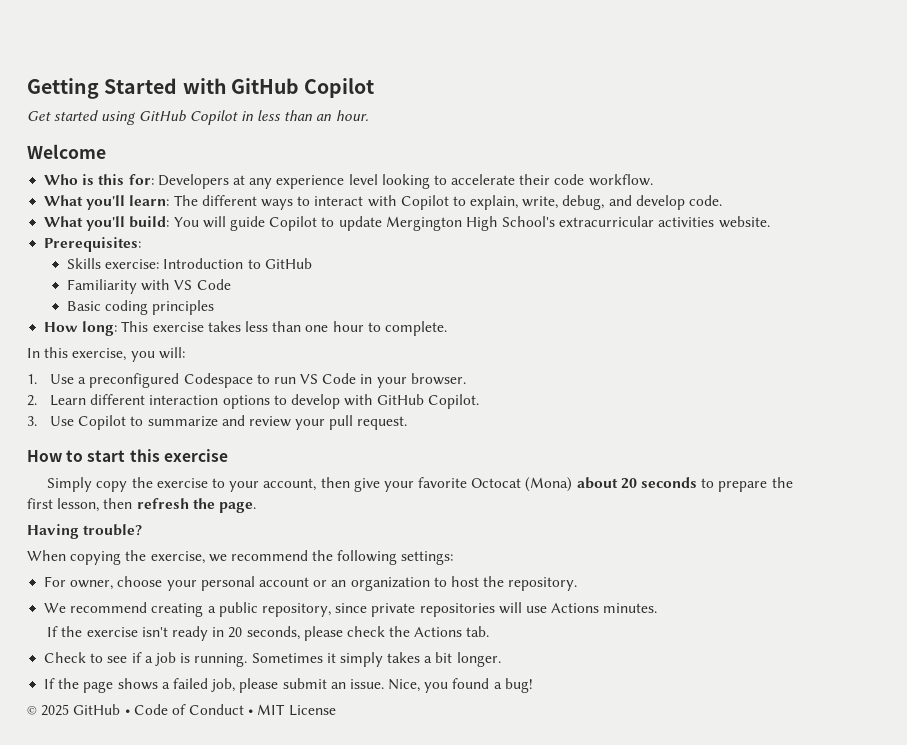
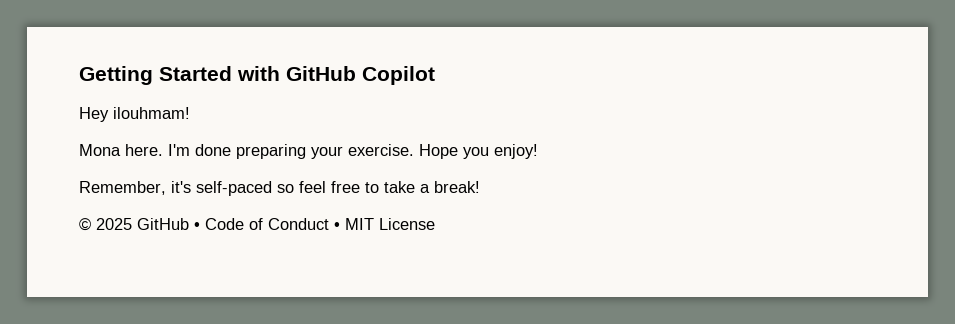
- Get started using GitHub Copilot in less than an hour.
- Welcome
- Who is this for: Developers at any experience level looking to accelerate their code workflow.
- What you'll learn: The different ways to interact with Copilot to explain, write, debug, and develop code.
- What you'll build: You will guide Copilot to update Mergington High School's extracurricular activities website.
- Prerequisites:
- Skills exercise: Introduction to GitHub
- Familiarity with VS Code
- Basic coding principles
- How long: This exercise takes less than one hour to complete.
- In this exercise, you will:
- 1. Use a preconfigured Codespace to run VS Code in your browser.
- 2. Learn different interaction options to develop with GitHub Copilot.
- 3. Use Copilot to summarize and review your pull request.
- How to start this exercise
- Simply copy the exercise to your account, then give your favorite Octocat (Mona) about 20 seconds to prepare the first lesson, then refresh the page.
- Having trouble?
- When copying the exercise, we recommend the following settings:
- For owner, choose your personal account or an organization to host the repository.
- We recommend creating a public repository, since private repositories will use Actions minutes.
- If the exercise isn't ready in 20 seconds, please check the Actions tab.
- Check to see if a job is running. Sometimes it simply takes a bit longer.
- If the page shows a failed job, please submit an issue. Nice, you found a bug!
+ Hey ilouhmam!
+ Mona here. I'm done preparing your exercise. Hope you enjoy!
+ Remember, it's self-paced so feel free to take a break!

